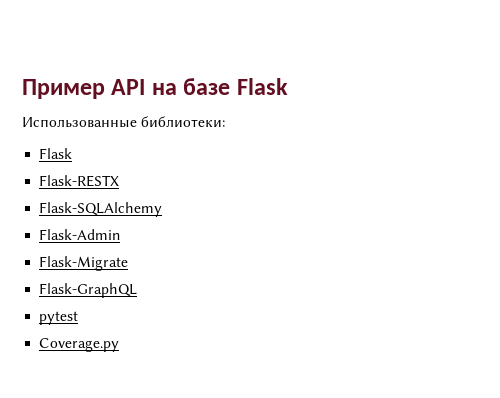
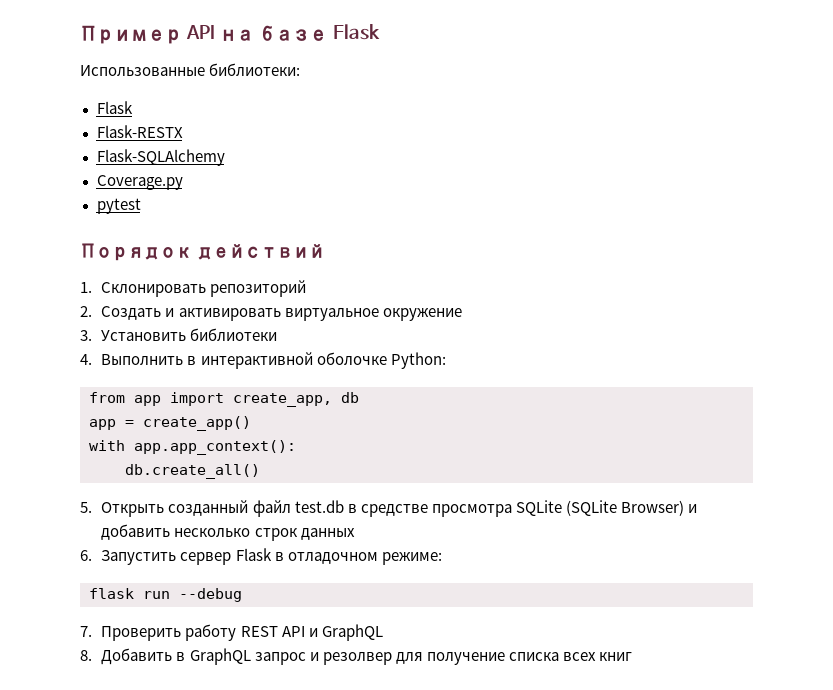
- Flask-Admin
- Flask-Migrate
- Flask-GraphQL
+ Coverage.py
  pytest
- Coverage.py
+ Порядок действий
+ 1. Склонировать репозиторий
+ 2. Создать и активировать виртуальное окружение
+ 3. Установить библиотеки
+ 4. Выполнить в интерактивной оболочке Python:
+ from app import create_app, db
+ app = create_app()
+ with app.app_context():
+ db.create_all()
+ 5. Открыть созданный файл test.db в средстве просмотра SQLite (SQLite Browser) и добавить несколько строк данных
+ 6. Запустить сервер Flask в отладочном режиме:
+ flask run --debug
+ 7. Проверить работу REST API и GraphQL
+ 8. Добавить в GraphQL запрос и резолвер для получение списка всех книг

